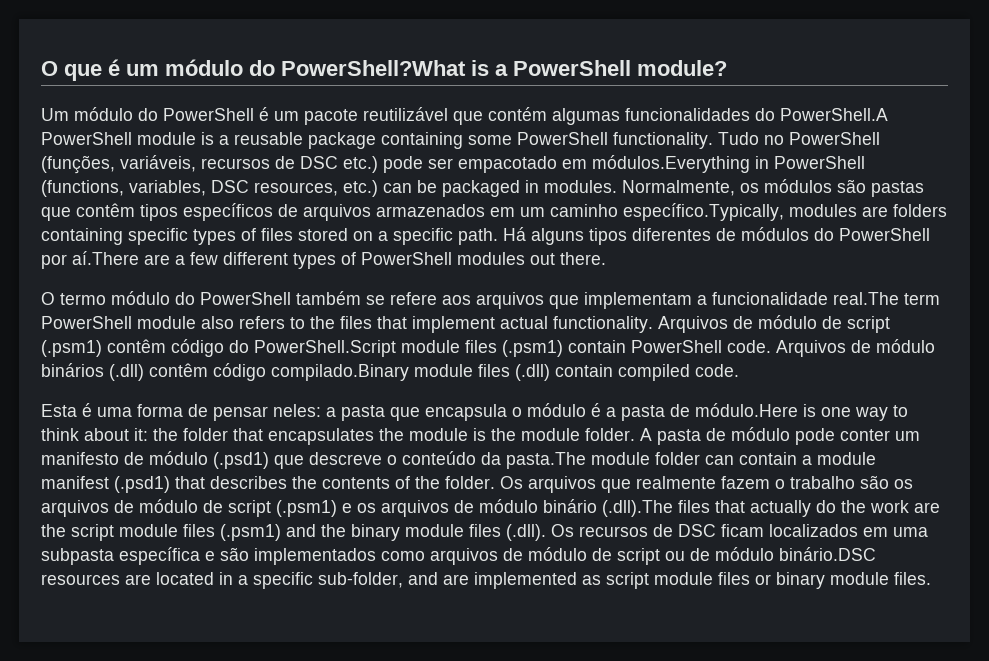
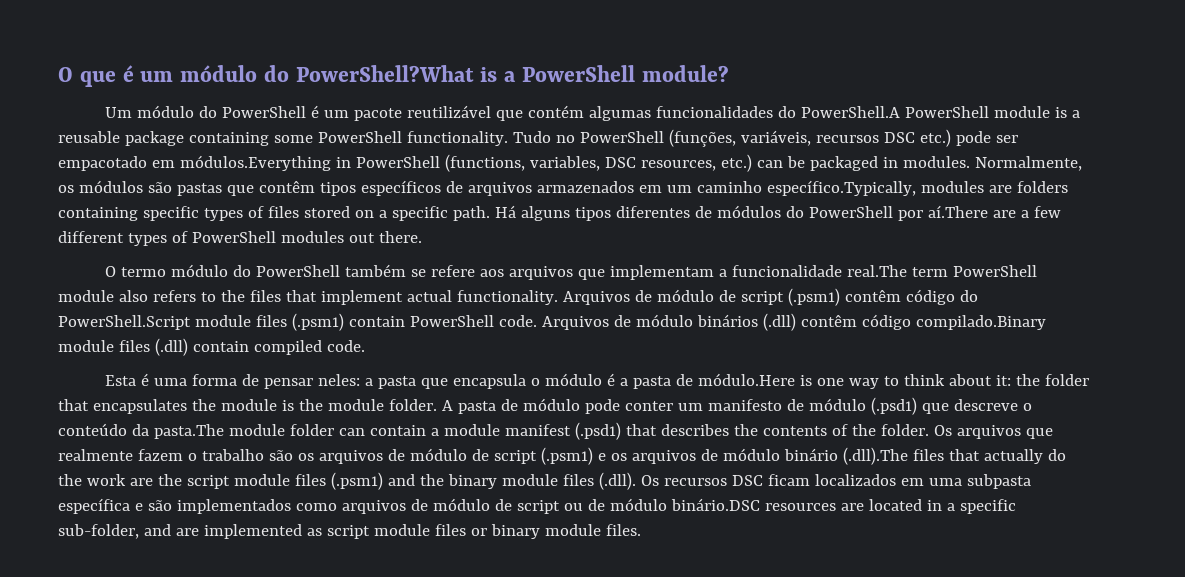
- Tudo no PowerShell (funções, variáveis, recursos de DSC etc.) pode ser empacotado em módulos.Everything in PowerShell (functions, variables, DSC resources, etc.) can be packaged in modules.
+ Tudo no PowerShell (funções, variáveis, recursos DSC etc.) pode ser empacotado em módulos.Everything in PowerShell (functions, variables, DSC resources, etc.) can be packaged in modules.
- Os arquivos que realmente fazem o trabalho são os arquivos de módulo de script (.psm1) e os arquivos de módulo binário (.dll).The files that actually do the work are the script module files (.psm1) and the binary module files (.dll). Os recursos de DSC ficam localizados em uma subpasta específica e são implementados como arquivos de módulo de script ou de módulo binário.DSC resources are located in a specific sub-folder, and are implemented as script module files or binary module files.
+ Os arquivos que realmente fazem o trabalho são os arquivos de módulo de script (.psm1) e os arquivos de módulo binário (.dll).The files that actually do the work are the script module files (.psm1) and the binary module files (.dll). Os recursos DSC ficam localizados em uma subpasta específica e são implementados como arquivos de módulo de script ou de módulo binário.DSC resources are located in a specific sub-folder, and are implemented as script module files or binary module files.

